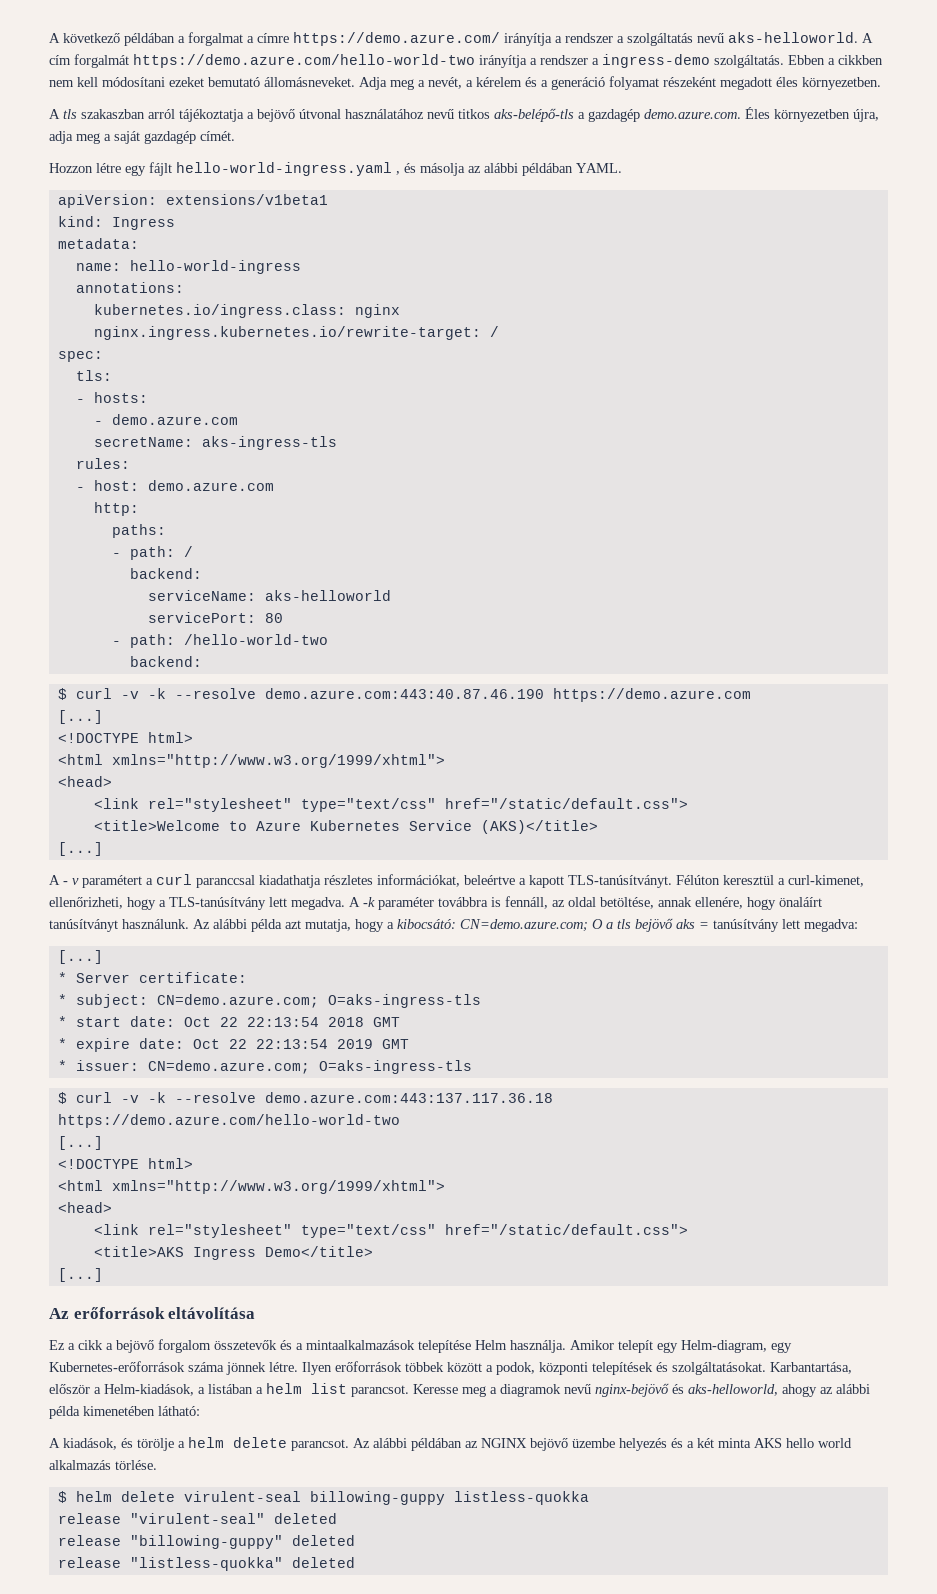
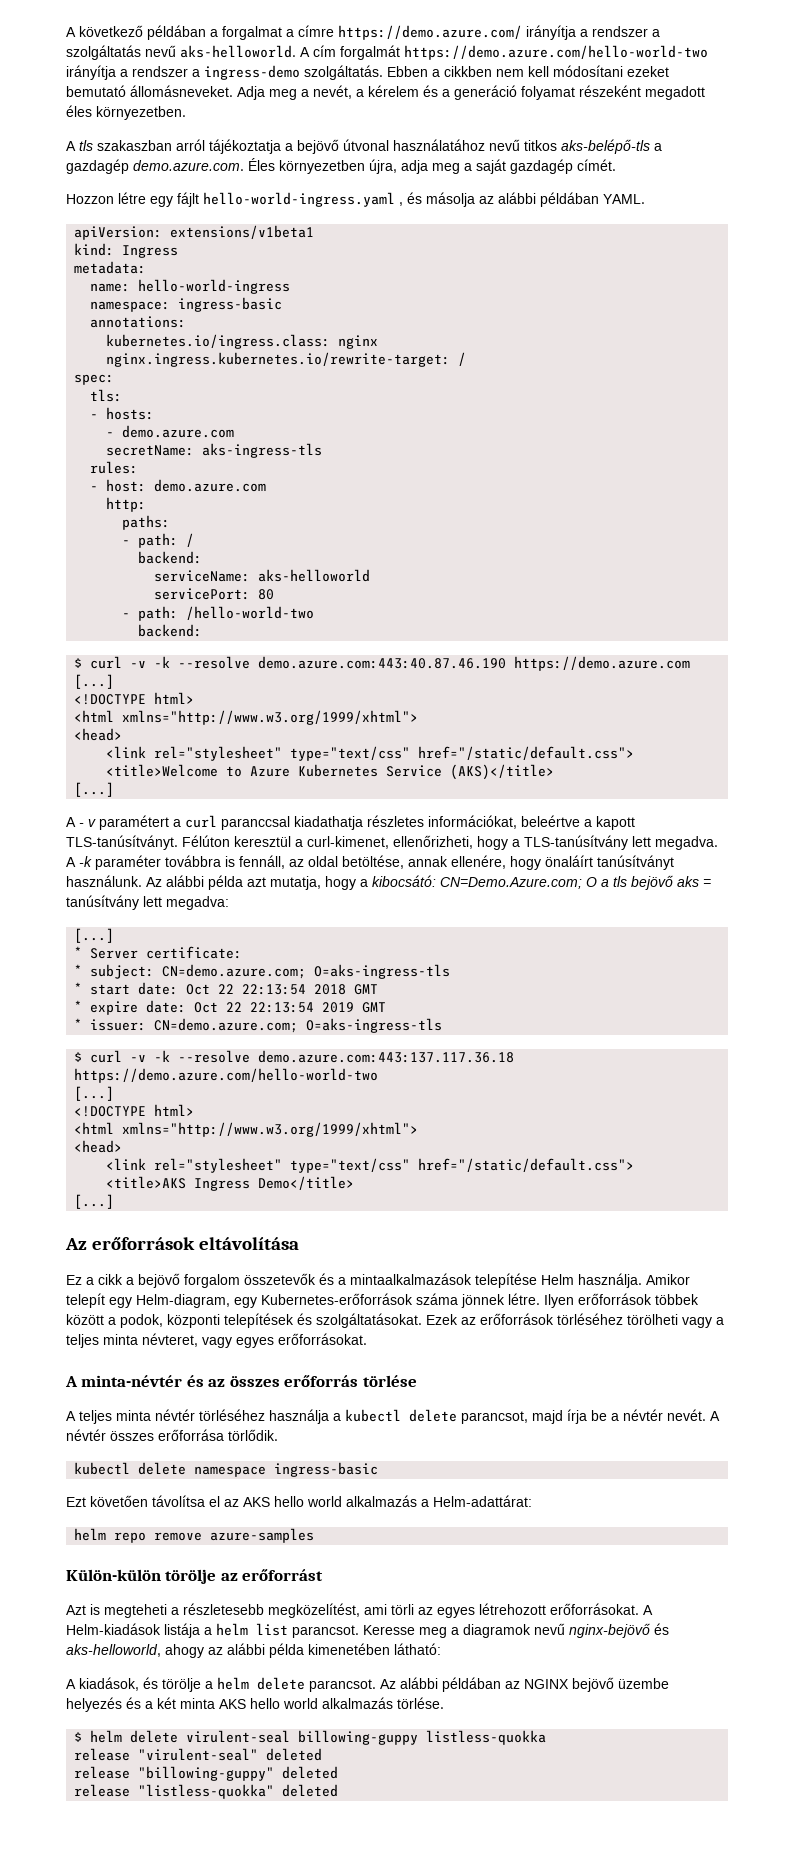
+ namespace: ingress-basic
- Az alábbi példa azt mutatja, hogy a kibocsátó: CN=demo.azure.com; O a tls bejövő aks = tanúsítvány lett megadva:
+ Az alábbi példa azt mutatja, hogy a kibocsátó: CN=Demo.Azure.com; O a tls bejövő aks = tanúsítvány lett megadva:
- Karbantartása, először a Helm-kiadások, a listában a helm list parancsot.
+ Ezek az erőforrások törléséhez törölheti vagy a teljes minta névteret, vagy egyes erőforrásokat.
+ A minta-névtér és az összes erőforrás törlése
+ A teljes minta névtér törléséhez használja a kubectl delete parancsot, majd írja be a névtér nevét. A névtér összes erőforrása törlődik.
+ kubectl delete namespace ingress-basic
+ Ezt követően távolítsa el az AKS hello world alkalmazás a Helm-adattárat:
+ helm repo remove azure-samples
+ Külön-külön törölje az erőforrást
+ Azt is megteheti a részletesebb megközelítést, ami törli az egyes létrehozott erőforrásokat. A Helm-kiadások listája a helm list parancsot.

